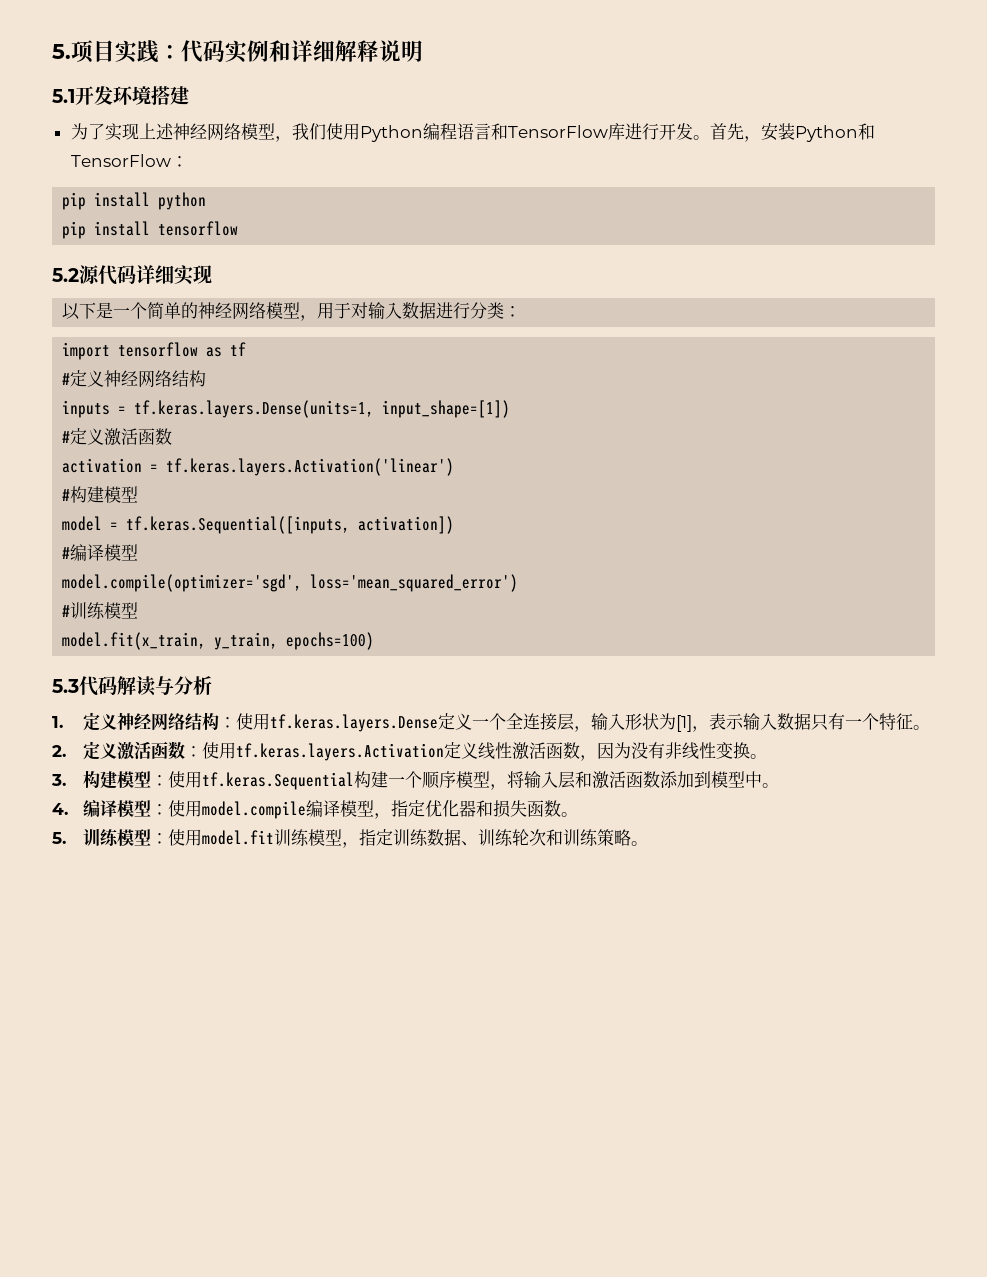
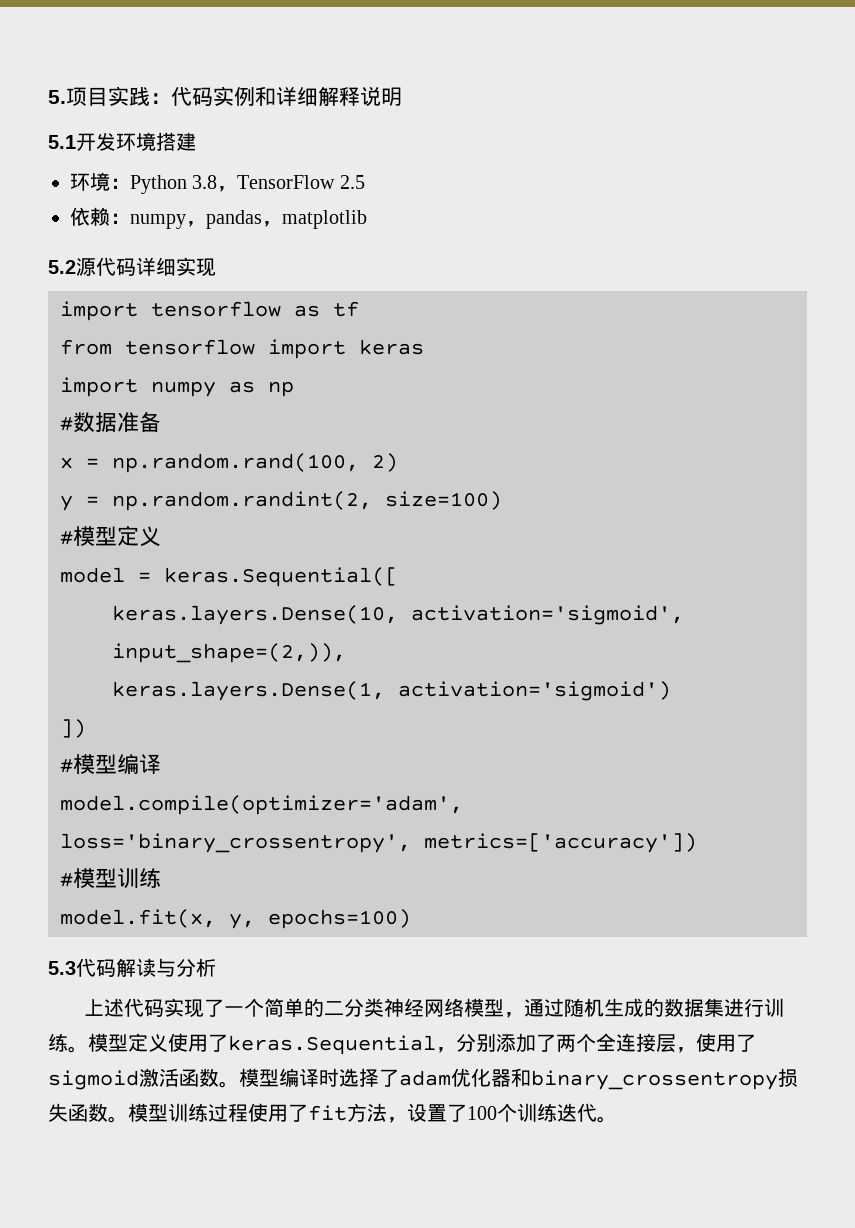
- 为了实现上述神经网络模型，我们使用Python编程语言和TensorFlow库进行开发。首先，安装Python和TensorFlow：
- pip install python
- pip install tensorflow
+ 环境：Python 3.8，TensorFlow 2.5
+ 依赖：numpy，pandas，matplotlib
- 以下是一个简单的神经网络模型，用于对输入数据进行分类：
  import tensorflow as tf
- #定义神经网络结构
- inputs = tf.keras.layers.Dense(units=1, input_shape=[1])
- #定义激活函数
- activation = tf.keras.layers.Activation('linear')
- #构建模型
- model = tf.keras.Sequential([inputs, activation])
- #编译模型
- model.compile(optimizer='sgd', loss='mean_squared_error')
- #训练模型
- model.fit(x_train, y_train, epochs=100)
+ from tensorflow import keras
+ import numpy as np
+ #数据准备
+ x = np.random.rand(100, 2)
+ y = np.random.randint(2, size=100)
+ #模型定义
+ model = keras.Sequential([
+ keras.layers.Dense(10, activation='sigmoid', input_shape=(2,)),
+ keras.layers.Dense(1, activation='sigmoid')
+ ])
+ #模型编译
+ model.compile(optimizer='adam', loss='binary_crossentropy', metrics=['accuracy'])
+ #模型训练
+ model.fit(x, y, epochs=100)
- 1.定义神经网络结构：使用tf.keras.layers.Dense定义一个全连接层，输入形状为[1]，表示输入数据只有一个特征。
- 2.定义激活函数：使用tf.keras.layers.Activation定义线性激活函数，因为没有非线性变换。
- 3.构建模型：使用tf.keras.Sequential构建一个顺序模型，将输入层和激活函数添加到模型中。
- 4.编译模型：使用model.compile编译模型，指定优化器和损失函数。
- 5.训练模型：使用model.fit训练模型，指定训练数据、训练轮次和训练策略。
+ 上述代码实现了一个简单的二分类神经网络模型，通过随机生成的数据集进行训练。模型定义使用了keras.Sequential，分别添加了两个全连接层，使用了sigmoid激活函数。模型编译时选择了adam优化器和binary_crossentropy损失函数。模型训练过程使用了fit方法，设置了100个训练迭代。

